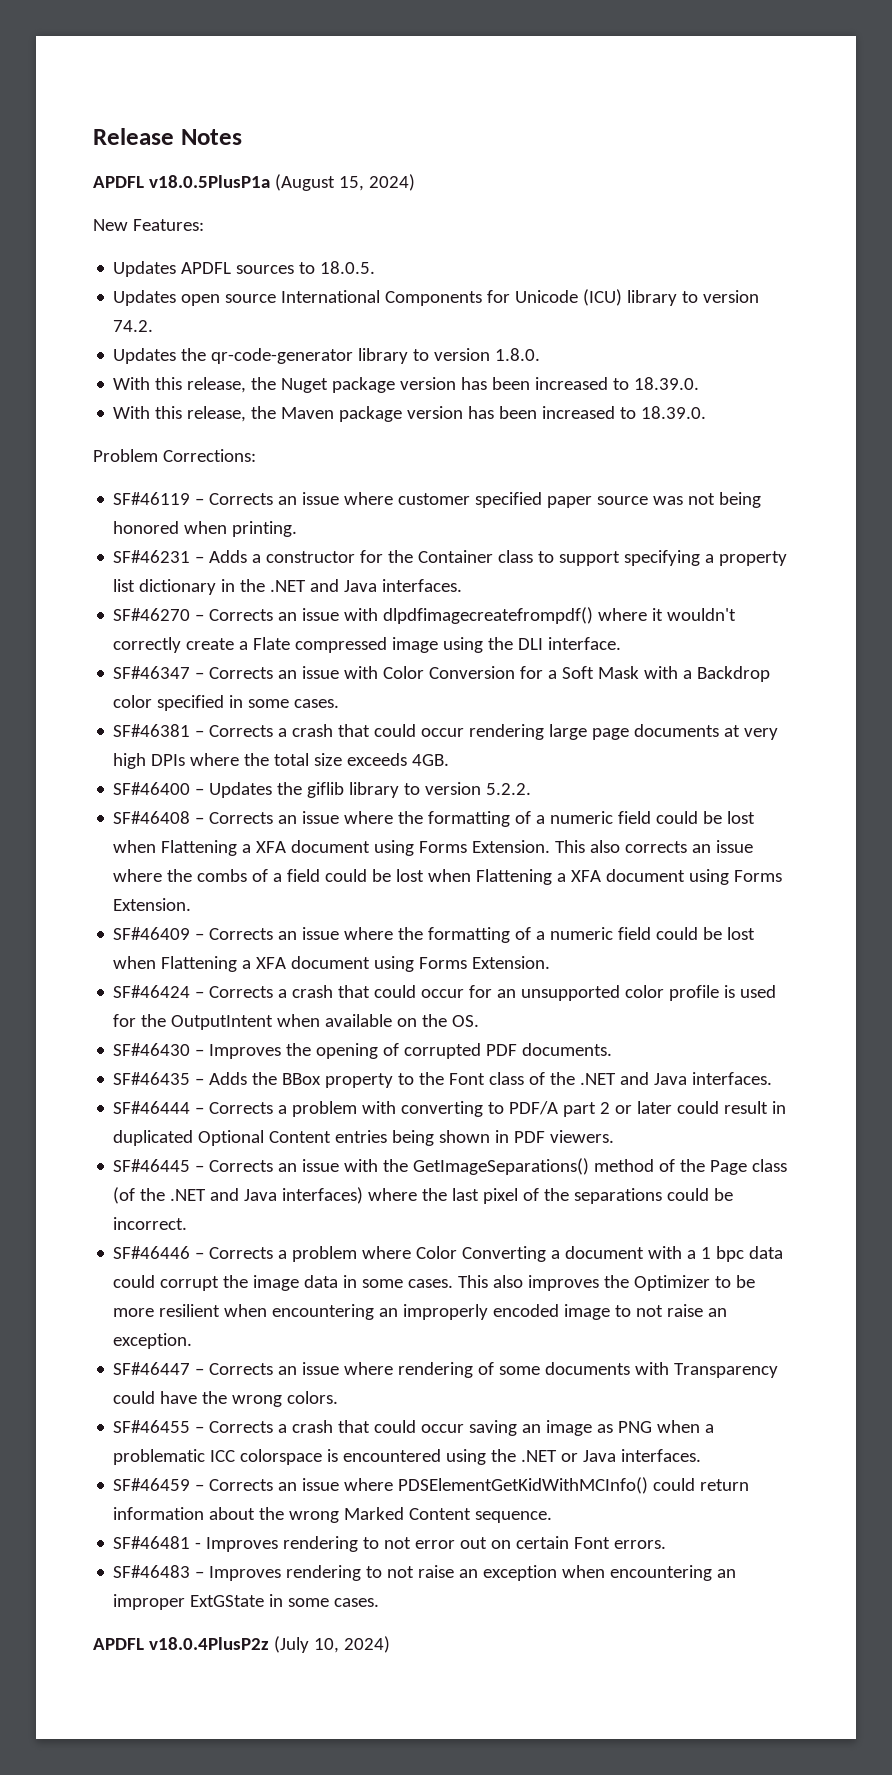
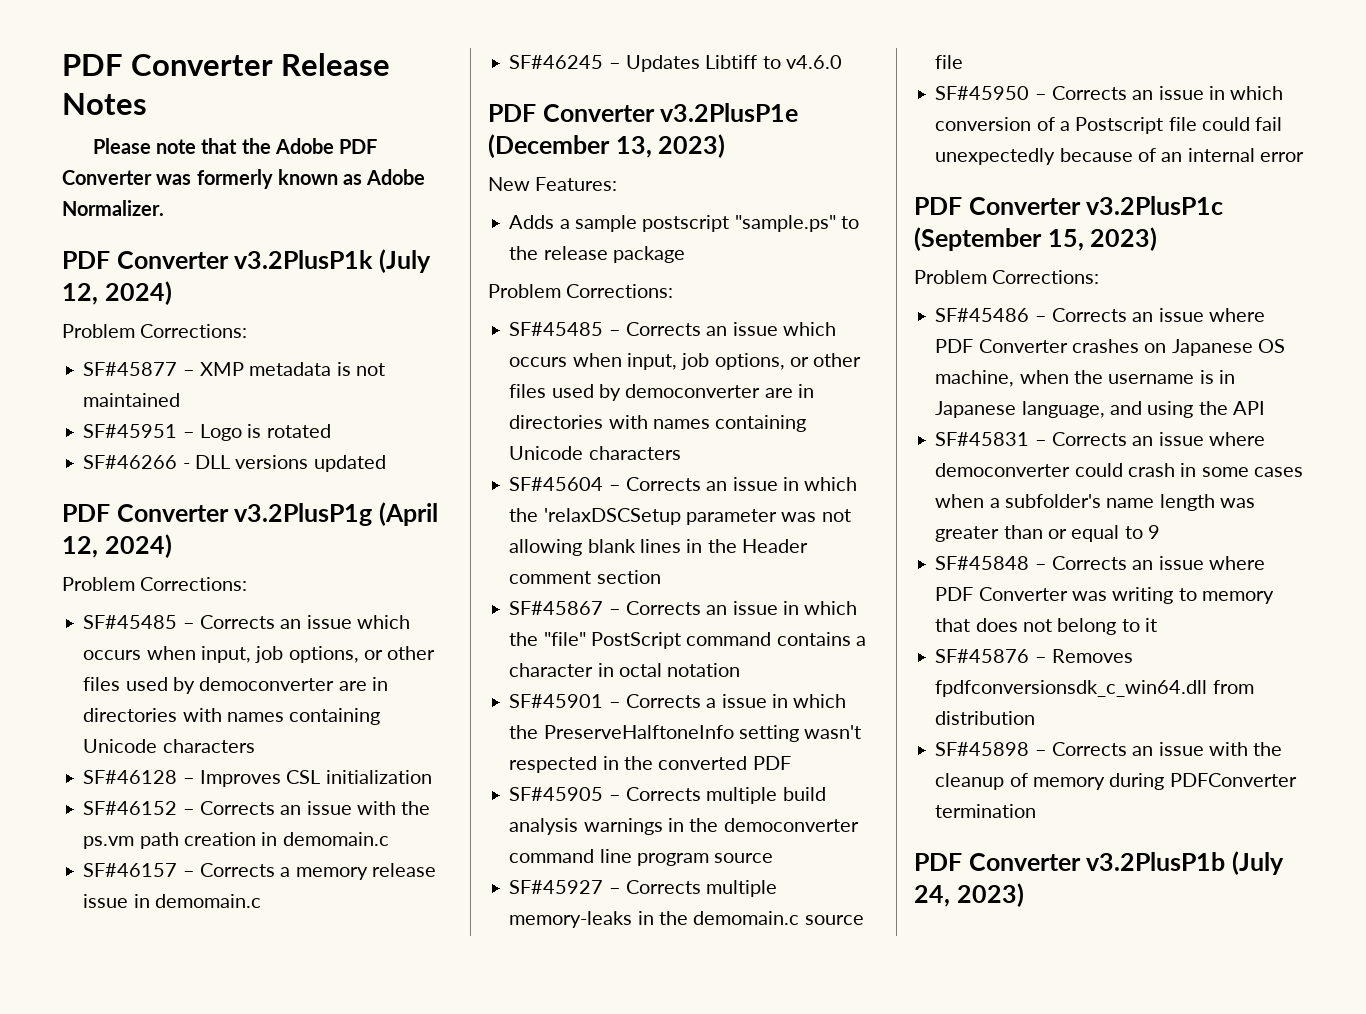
- Release Notes
+ PDF Converter Release Notes
- APDFL v18.0.5PlusP1a (August 15, 2024)
+ Please note that the Adobe PDF Converter was formerly known as Adobe Normalizer.
+ PDF Converter v3.2PlusP1k (July 12, 2024)
+ Problem Corrections:
+ SF#45877 – XMP metadata is not maintained
+ SF#45951 – Logo is rotated
+ SF#46266 - DLL versions updated
+ PDF Converter v3.2PlusP1g (April 12, 2024)
+ Problem Corrections:
+ SF#45485 – Corrects an issue which occurs when input, job options, or other files used by democonverter are in directories with names containing Unicode characters
+ SF#46128 – Improves CSL initialization
+ SF#46152 – Corrects an issue with the ps.vm path creation in demomain.c
+ SF#46157 – Corrects a memory release issue in demomain.c
+ SF#46245 – Updates Libtiff to v4.6.0
+ PDF Converter v3.2PlusP1e (December 13, 2023)
  New Features:
- Updates APDFL sources to 18.0.5.
- Updates open source International Components for Unicode (ICU) library to version 74.2.
- Updates the qr-code-generator library to version 1.8.0.
- With this release, the Nuget package version has been increased to 18.39.0.
- With this release, the Maven package version has been increased to 18.39.0.
+ Adds a sample postscript "sample.ps" to the release package
  Problem Corrections:
- SF#46119 – Corrects an issue where customer specified paper source was not being honored when printing.
- SF#46231 – Adds a constructor for the Container class to support specifying a property list dictionary in the .NET and Java interfaces.
- SF#46270 – Corrects an issue with dlpdfimagecreatefrompdf() where it wouldn't correctly create a Flate compressed image using the DLI interface.
- SF#46347 – Corrects an issue with Color Conversion for a Soft Mask with a Backdrop color specified in some cases.
- SF#46381 – Corrects a crash that could occur rendering large page documents at very high DPIs where the total size exceeds 4GB.
- SF#46400 – Updates the giflib library to version 5.2.2.
- SF#46408 – Corrects an issue where the formatting of a numeric field could be lost when Flattening a XFA document using Forms Extension. This also corrects an issue where the combs of a field could be lost when Flattening a XFA document using Forms Extension.
- SF#46409 – Corrects an issue where the formatting of a numeric field could be lost when Flattening a XFA document using Forms Extension.
- SF#46424 – Corrects a crash that could occur for an unsupported color profile is used for the OutputIntent when available on the OS.
- SF#46430 – Improves the opening of corrupted PDF documents.
- SF#46435 – Adds the BBox property to the Font class of the .NET and Java interfaces.
- SF#46444 – Corrects a problem with converting to PDF/A part 2 or later could result in duplicated Optional Content entries being shown in PDF viewers.
- SF#46445 – Corrects an issue with the GetImageSeparations() method of the Page class (of the .NET and Java interfaces) where the last pixel of the separations could be incorrect.
- SF#46446 – Corrects a problem where Color Converting a document with a 1 bpc data could corrupt the image data in some cases. This also improves the Optimizer to be more resilient when encountering an improperly encoded image to not raise an exception.
- SF#46447 – Corrects an issue where rendering of some documents with Transparency could have the wrong colors.
- SF#46455 – Corrects a crash that could occur saving an image as PNG when a problematic ICC colorspace is encountered using the .NET or Java interfaces.
- SF#46459 – Corrects an issue where PDSElementGetKidWithMCInfo() could return information about the wrong Marked Content sequence.
- SF#46481 - Improves rendering to not error out on certain Font errors.
- SF#46483 – Improves rendering to not raise an exception when encountering an improper ExtGState in some cases.
- APDFL v18.0.4PlusP2z (July 10, 2024)
+ SF#45485 – Corrects an issue which occurs when input, job options, or other files used by democonverter are in directories with names containing Unicode characters
+ SF#45604 – Corrects an issue in which the 'relaxDSCSetup parameter was not allowing blank lines in the Header comment section
+ SF#45867 – Corrects an issue in which the "file" PostScript command contains a character in octal notation
+ SF#45901 – Corrects a issue in which the PreserveHalftoneInfo setting wasn't respected in the converted PDF
+ SF#45905 – Corrects multiple build analysis warnings in the democonverter command line program source
+ SF#45927 – Corrects multiple memory-leaks in the demomain.c source file
+ SF#45950 – Corrects an issue in which conversion of a Postscript file could fail unexpectedly because of an internal error
+ PDF Converter v3.2PlusP1c (September 15, 2023)
+ Problem Corrections:
+ SF#45486 – Corrects an issue where PDF Converter crashes on Japanese OS machine, when the username is in Japanese language, and using the API
+ SF#45831 – Corrects an issue where democonverter could crash in some cases when a subfolder's name length was greater than or equal to 9
+ SF#45848 – Corrects an issue where PDF Converter was writing to memory that does not belong to it
+ SF#45876 – Removes fpdfconversionsdk_c_win64.dll from distribution
+ SF#45898 – Corrects an issue with the cleanup of memory during PDFConverter termination
+ PDF Converter v3.2PlusP1b (July 24, 2023)

